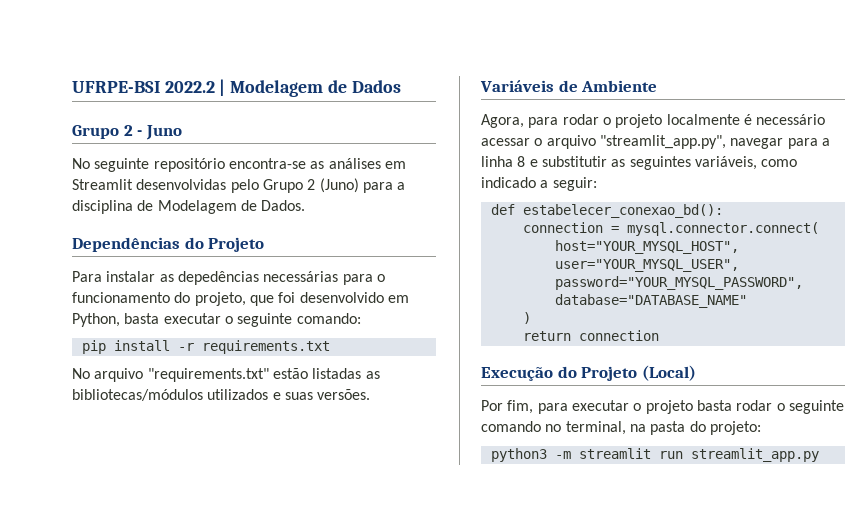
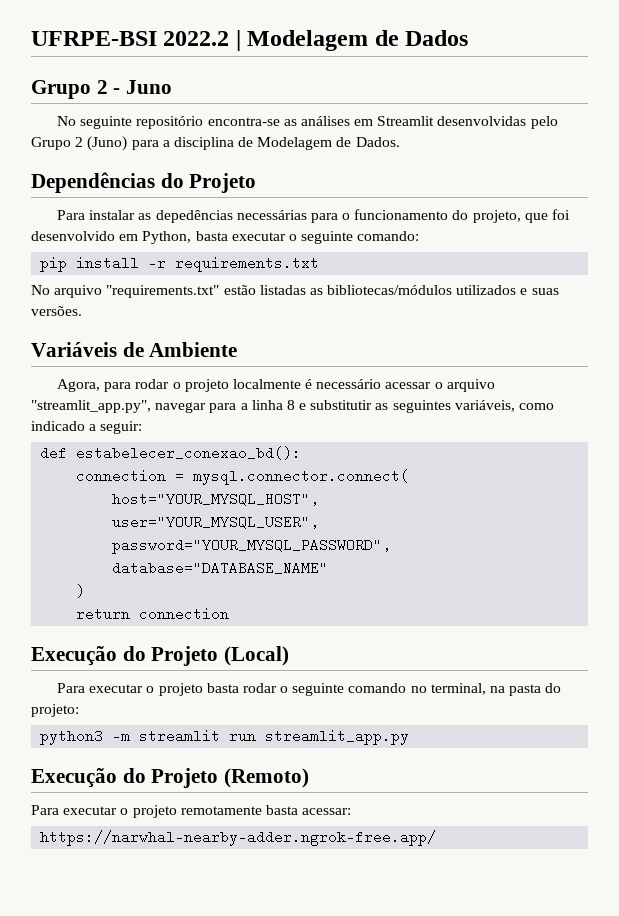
- Por fim, para executar o projeto basta rodar o seguinte comando no terminal, na pasta do projeto:
+ Para executar o projeto basta rodar o seguinte comando no terminal, na pasta do projeto:
+ Execução do Projeto (Remoto)
+ Para executar o projeto remotamente basta acessar:
+ https://narwhal-nearby-adder.ngrok-free.app/

